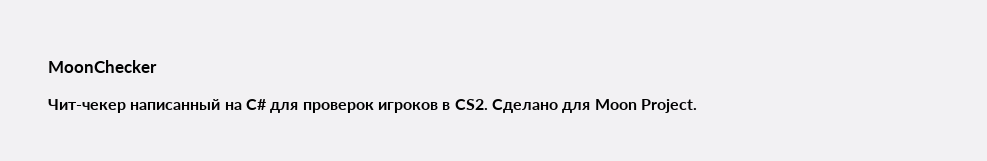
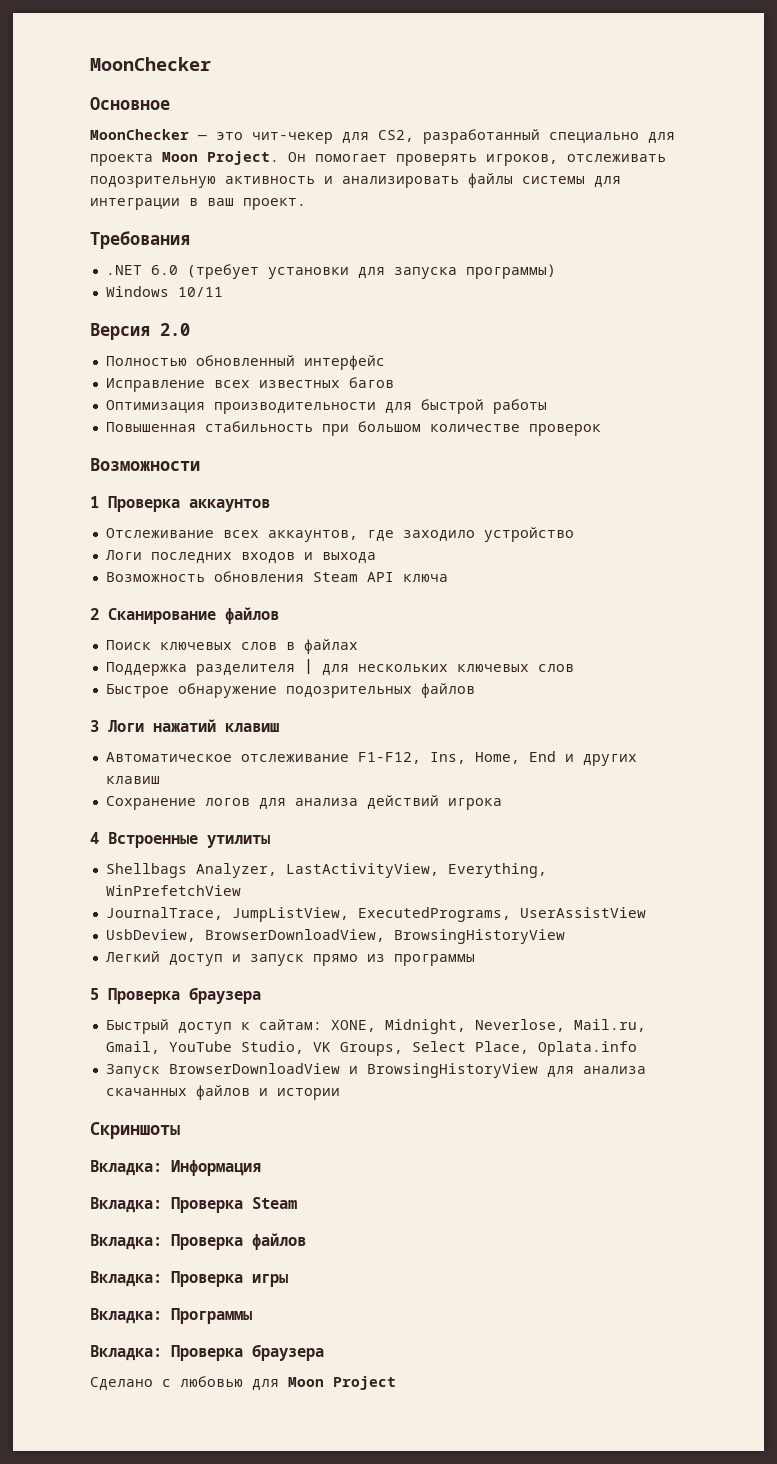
- Чит-чекер написанный на C# для проверок игроков в CS2. Сделано для Moon Project.
+ Основное
+ MoonChecker — это чит-чекер для CS2, разработанный специально для проекта Moon Project. Он помогает проверять игроков, отслеживать подозрительную активность и анализировать файлы системы для интеграции в ваш проект.
+ Требования
+ .NET 6.0 (требует установки для запуска программы)
+ Windows 10/11
+ Версия 2.0
+ Полностью обновленный интерфейс
+ Исправление всех известных багов
+ Оптимизация производительности для быстрой работы
+ Повышенная стабильность при большом количестве проверок
+ Возможности
+ 1 Проверка аккаунтов
+ Отслеживание всех аккаунтов, где заходило устройство
+ Логи последних входов и выхода
+ Возможность обновления Steam API ключа
+ 2 Сканирование файлов
+ Поиск ключевых слов в файлах
+ Поддержка разделителя | для нескольких ключевых слов
+ Быстрое обнаружение подозрительных файлов
+ 3 Логи нажатий клавиш
+ Автоматическое отслеживание F1-F12, Ins, Home, End и других клавиш
+ Сохранение логов для анализа действий игрока
+ 4 Встроенные утилиты
+ Shellbags Analyzer, LastActivityView, Everything, WinPrefetchView
+ JournalTrace, JumpListView, ExecutedPrograms, UserAssistView
+ UsbDeview, BrowserDownloadView, BrowsingHistoryView
+ Легкий доступ и запуск прямо из программы
+ 5 Проверка браузера
+ Быстрый доступ к сайтам: XONE, Midnight, Neverlose, Mail.ru, Gmail, YouTube Studio, VK Groups, Select Place, Oplata.info
+ Запуск BrowserDownloadView и BrowsingHistoryView для анализа скачанных файлов и истории
+ Скриншоты
+ Вкладка: Информация
+ Вкладка: Проверка Steam
+ Вкладка: Проверка файлов
+ Вкладка: Проверка игры
+ Вкладка: Программы
+ Вкладка: Проверка браузера
+ Сделано с любовью для Moon Project

